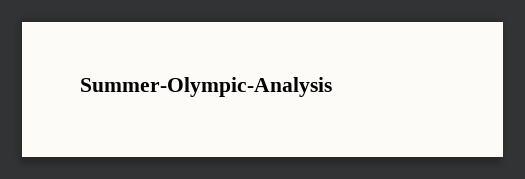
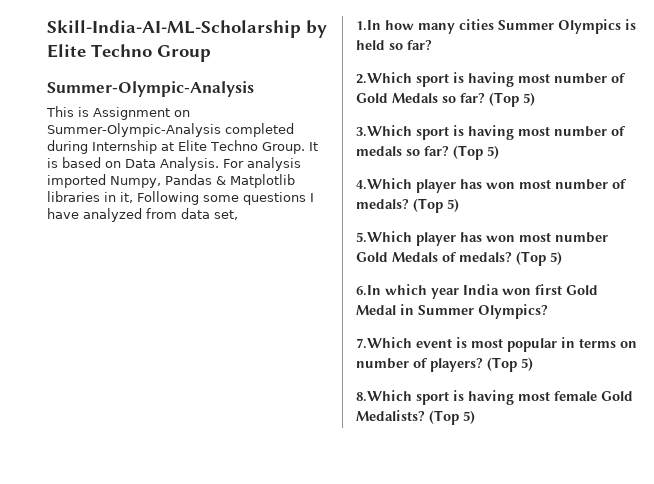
+ Skill-India-AI-ML-Scholarship by Elite Techno Group
  Summer-Olympic-Analysis
+ This is Assignment on Summer-Olympic-Analysis completed during Internship at Elite Techno Group. It is based on Data Analysis. For analysis imported Numpy, Pandas & Matplotlib libraries in it, Following some questions I have analyzed from data set,
+ 1.In how many cities Summer Olympics is held so far?
+ 2.Which sport is having most number of Gold Medals so far? (Top 5)
+ 3.Which sport is having most number of medals so far? (Top 5)
+ 4.Which player has won most number of medals? (Top 5)
+ 5.Which player has won most number Gold Medals of medals? (Top 5)
+ 6.In which year India won first Gold Medal in Summer Olympics?
+ 7.Which event is most popular in terms on number of players? (Top 5)
+ 8.Which sport is having most female Gold Medalists? (Top 5)

